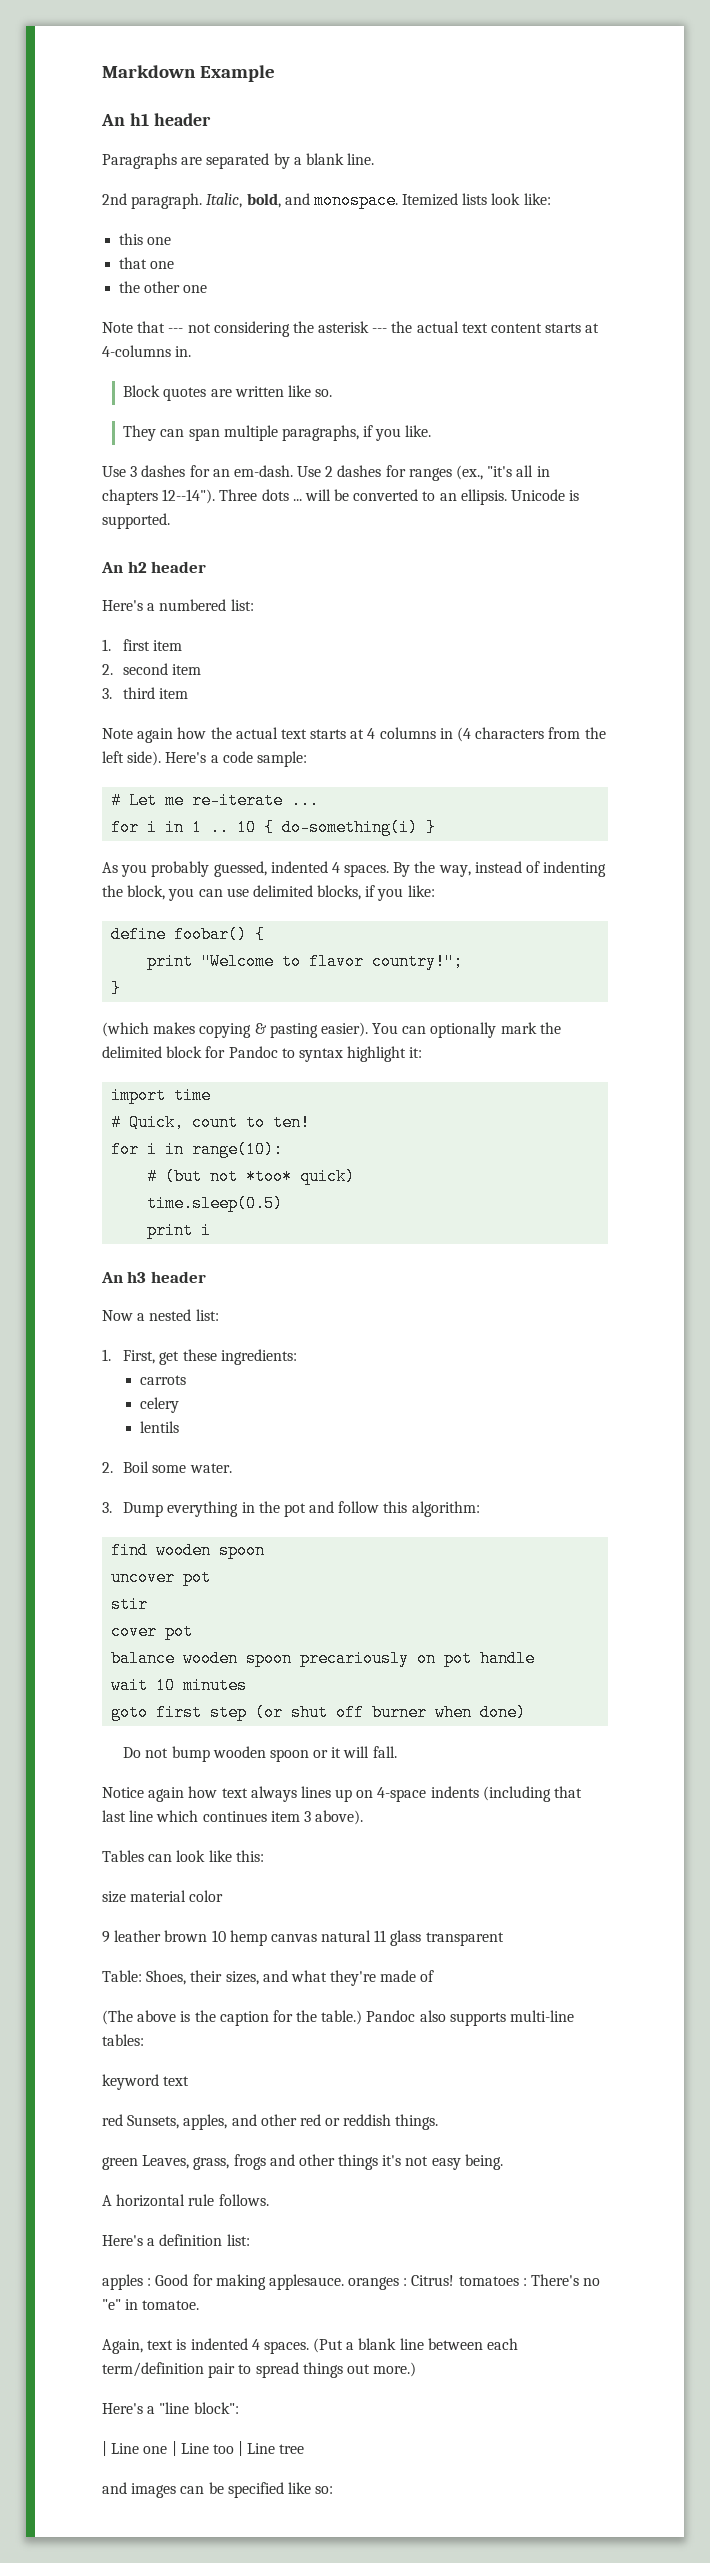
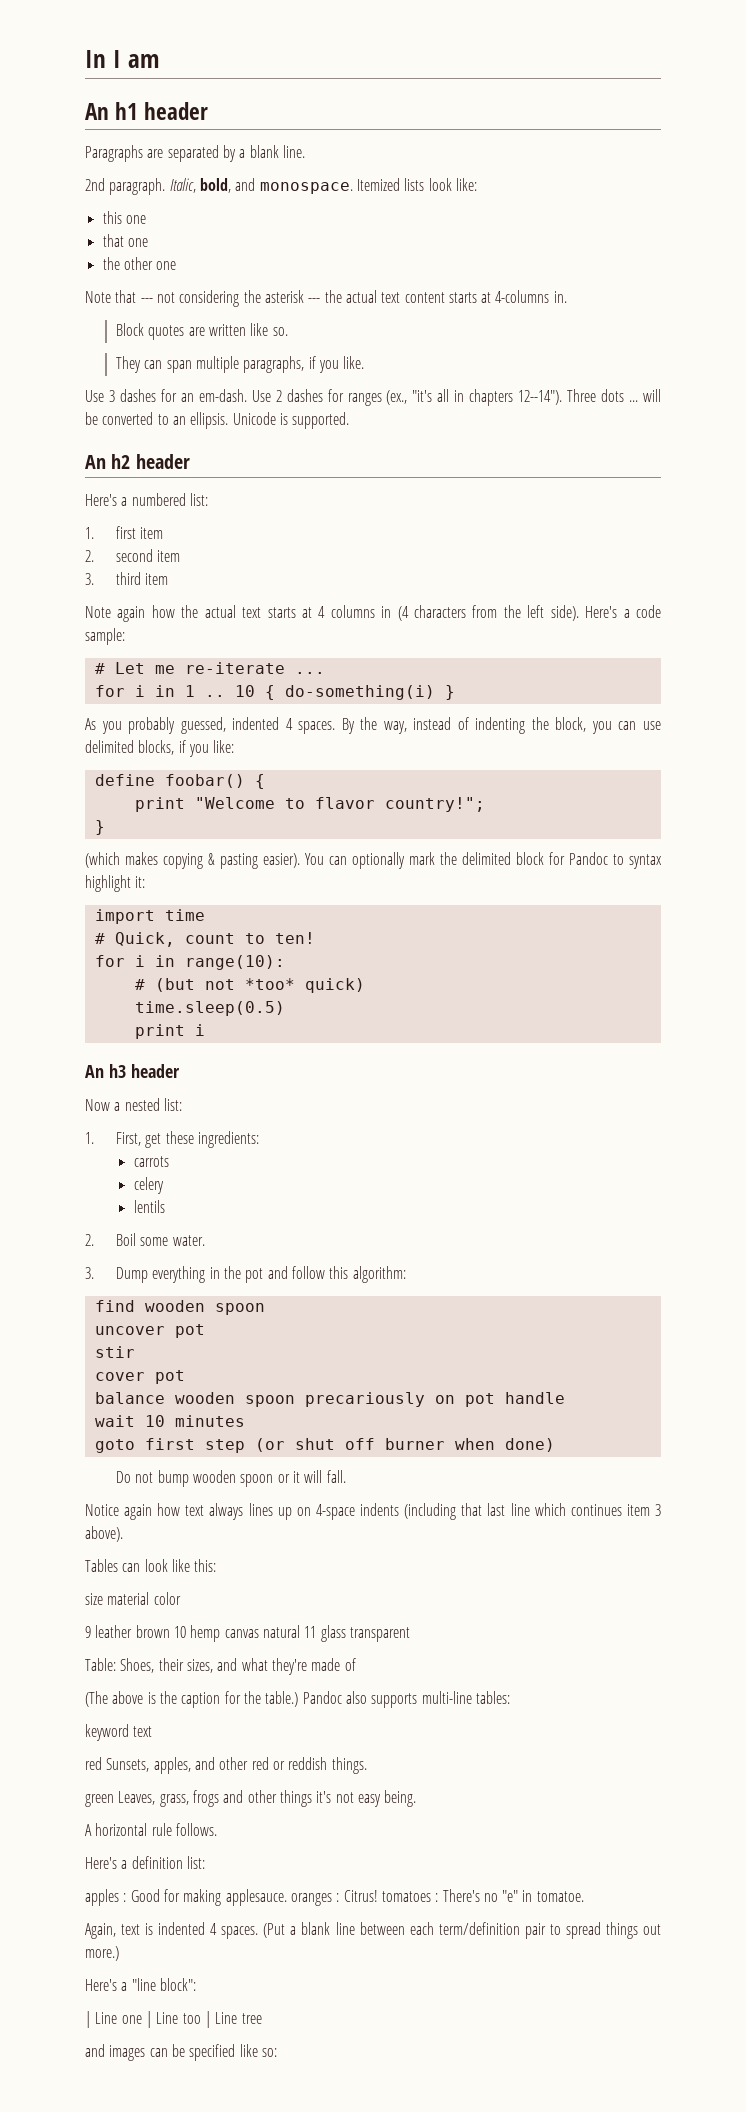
- Markdown Example
+ In I am

